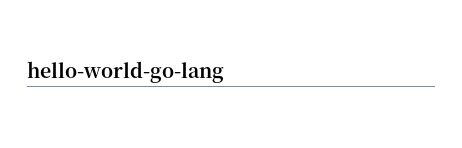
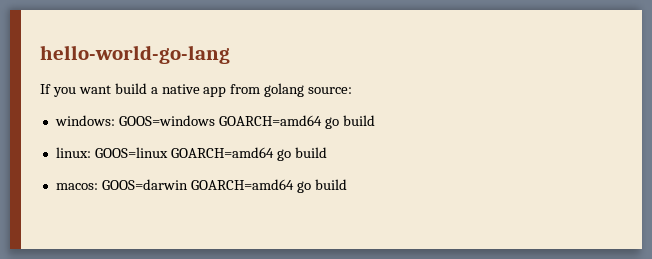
+ If you want build a native app from golang source:
+ windows: GOOS=windows GOARCH=amd64 go build
+ linux: GOOS=linux GOARCH=amd64 go build
+ macos: GOOS=darwin GOARCH=amd64 go build

